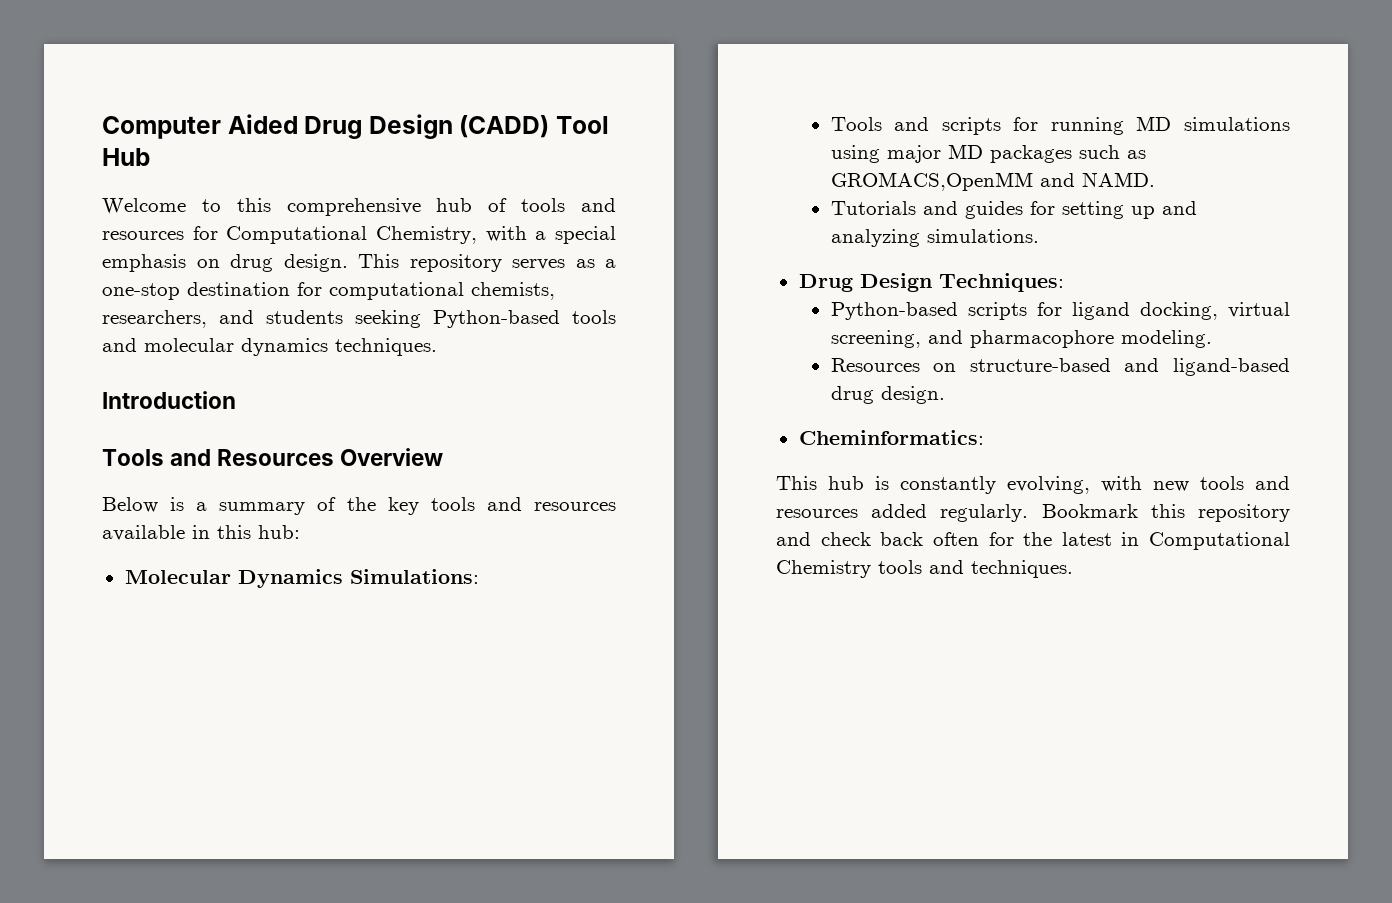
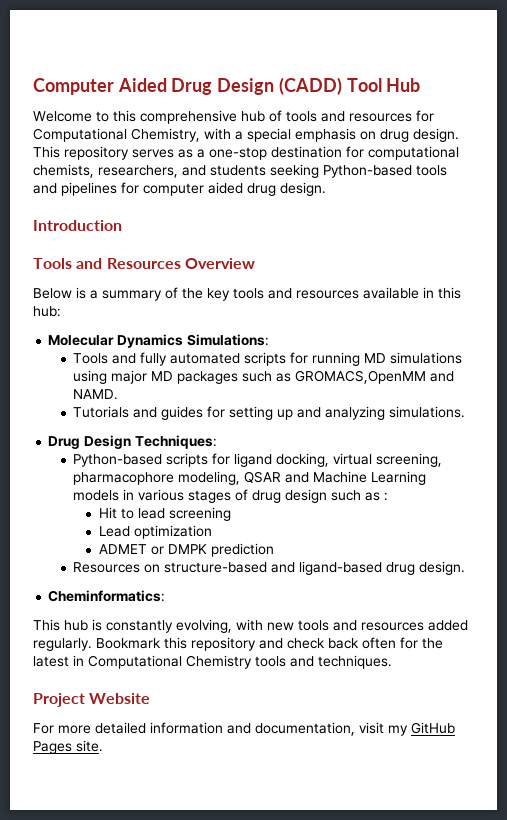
- This repository serves as a one-stop destination for computational chemists, researchers, and students seeking Python-based tools and molecular dynamics techniques.
+ This repository serves as a one-stop destination for computational chemists, researchers, and students seeking Python-based tools and pipelines for computer aided drug design.
- Tools and scripts for running MD simulations using major MD packages such as GROMACS,OpenMM and NAMD.
+ Tools and fully automated scripts for running MD simulations using major MD packages such as GROMACS,OpenMM and NAMD.
- Python-based scripts for ligand docking, virtual screening, and pharmacophore modeling.
+ Python-based scripts for ligand docking, virtual screening, pharmacophore modeling, QSAR and Machine Learning models in various stages of drug design such as :
+ Hit to lead screening
+ Lead optimization
+ ADMET or DMPK prediction
+ Project Website
+ For more detailed information and documentation, visit my GitHub Pages site.

